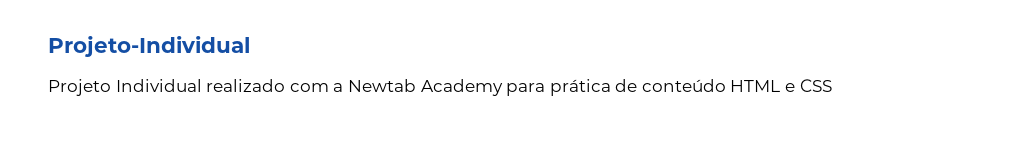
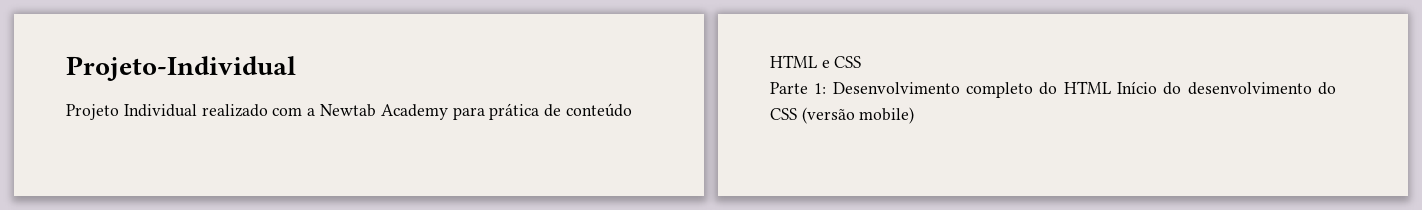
+ Parte 1: Desenvolvimento completo do HTML Início do desenvolvimento do CSS (versão mobile)

